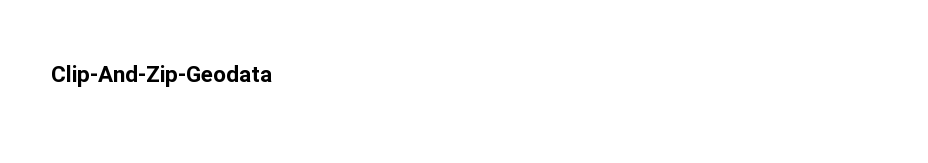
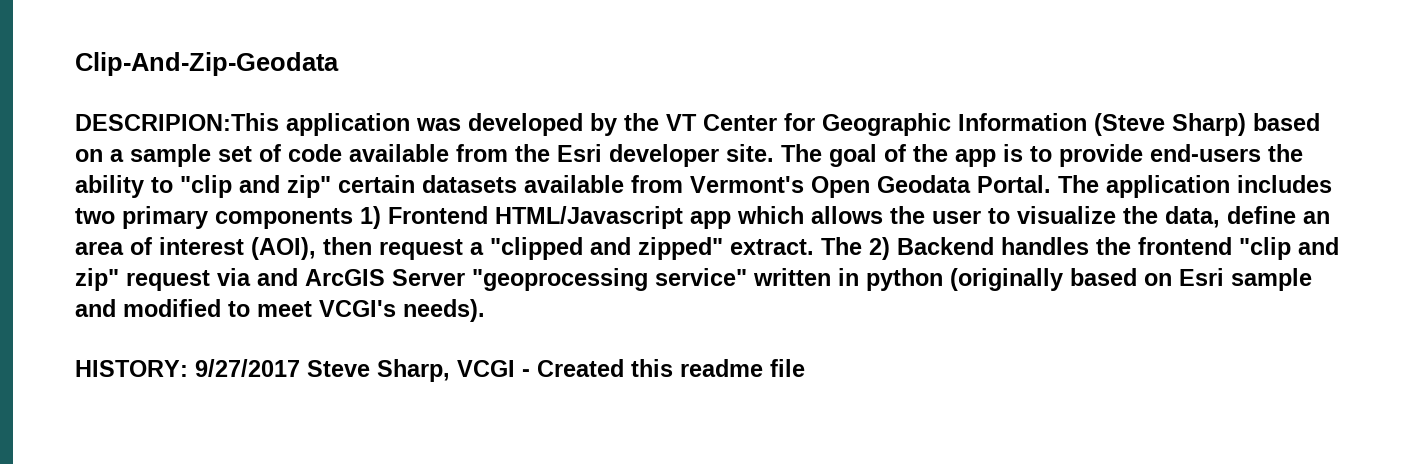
+ DESCRIPION:This application was developed by the VT Center for Geographic Information (Steve Sharp) based on a sample set of code available from the Esri developer site. The goal of the app is to provide end-users the ability to "clip and zip" certain datasets available from Vermont's Open Geodata Portal. The application includes two primary components 1) Frontend HTML/Javascript app which allows the user to visualize the data, define an area of interest (AOI), then request a "clipped and zipped" extract. The 2) Backend handles the frontend "clip and zip" request via and ArcGIS Server "geoprocessing service" written in python (originally based on Esri sample and modified to meet VCGI's needs).
+ HISTORY: 9/27/2017 Steve Sharp, VCGI - Created this readme file

